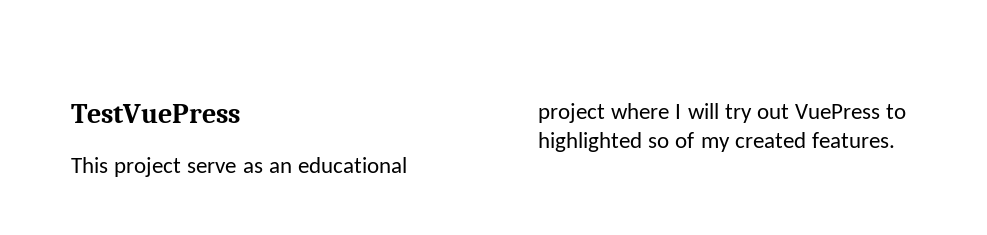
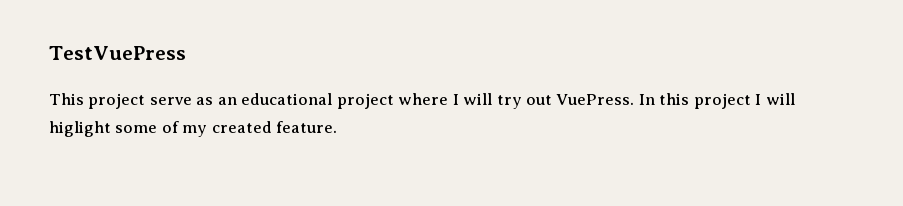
- This project serve as an educational project where I will try out VuePress to highlighted so of my created features.
+ This project serve as an educational project where I will try out VuePress. In this project I will higlight some of my created feature.

